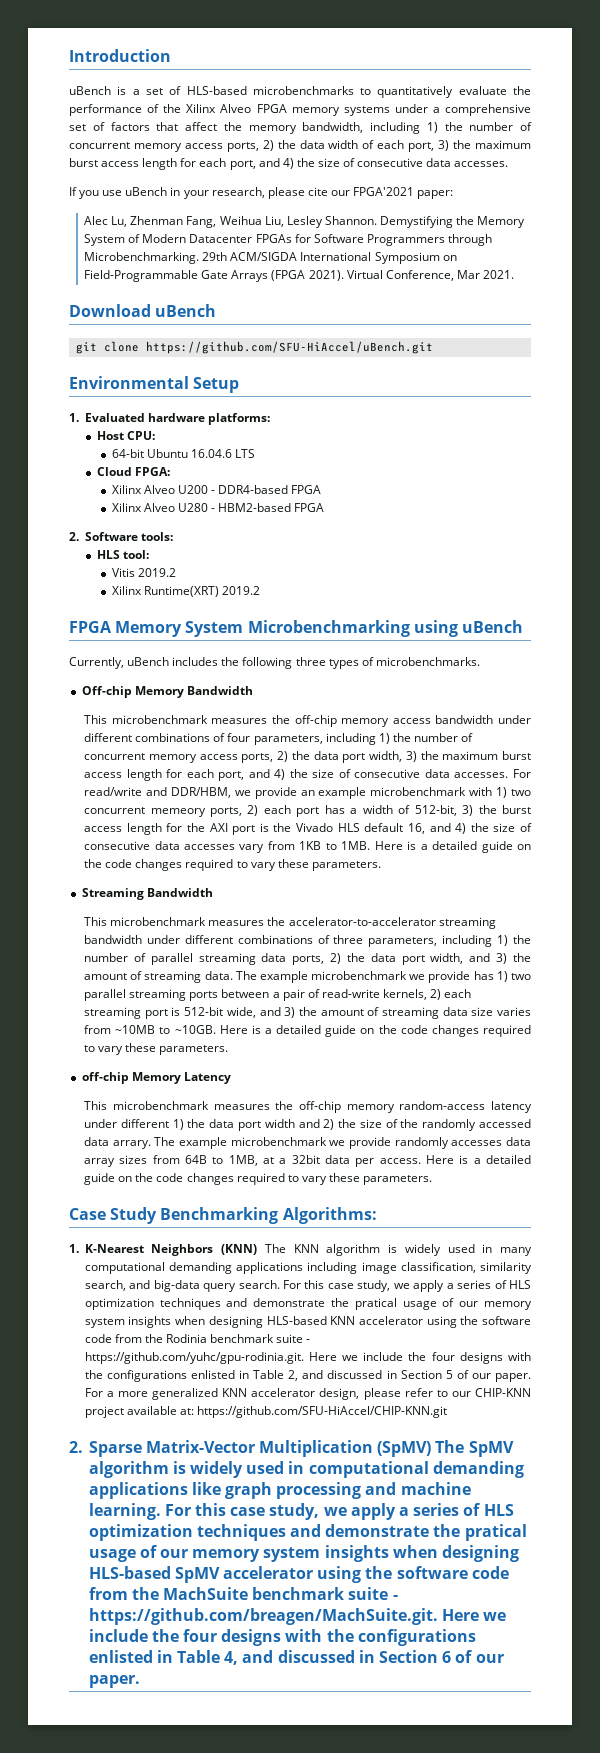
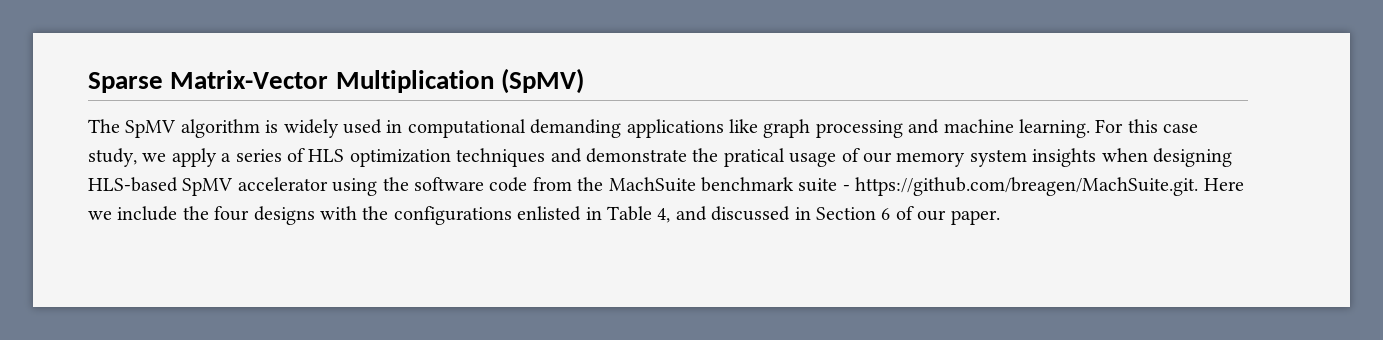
- Introduction
- uBench is a set of HLS-based microbenchmarks to quantitatively evaluate the performance of the Xilinx Alveo FPGA memory systems under a comprehensive set of factors that affect the memory bandwidth, including 1) the number of concurrent memory access ports, 2) the data width of each port, 3) the maximum burst access length for each port, and 4) the size of consecutive data accesses.
- If you use uBench in your research, please cite our FPGA'2021 paper:
- Alec Lu, Zhenman Fang, Weihua Liu, Lesley Shannon. Demystifying the Memory System of Modern Datacenter FPGAs for Software Programmers through Microbenchmarking. 29th ACM/SIGDA International Symposium on Field-Programmable Gate Arrays (FPGA 2021). Virtual Conference, Mar 2021.
- Download uBench
- git clone https://github.com/SFU-HiAccel/uBench.git
- Environmental Setup
- 1. Evaluated hardware platforms:
- Host CPU:
- 64-bit Ubuntu 16.04.6 LTS
- Cloud FPGA:
- Xilinx Alveo U200 - DDR4-based FPGA
- Xilinx Alveo U280 - HBM2-based FPGA
- 2. Software tools:
- HLS tool:
- Vitis 2019.2
- Xilinx Runtime(XRT) 2019.2
- FPGA Memory System Microbenchmarking using uBench
- Currently, uBench includes the following three types of microbenchmarks.
- Off-chip Memory Bandwidth
- This microbenchmark measures the off-chip memory access bandwidth under different combinations of four parameters, including 1) the number of concurrent memory access ports, 2) the data port width, 3) the maximum burst access length for each port, and 4) the size of consecutive data accesses. For read/write and DDR/HBM, we provide an example microbenchmark with 1) two concurrent memeory ports, 2) each port has a width of 512-bit, 3) the burst access length for the AXI port is the Vivado HLS default 16, and 4) the size of consecutive data accesses vary from 1KB to 1MB. Here is a detailed guide on the code changes required to vary these parameters.
- Streaming Bandwidth
- This microbenchmark measures the accelerator-to-accelerator streaming bandwidth under different combinations of three parameters, including 1) the number of parallel streaming data ports, 2) the data port width, and 3) the amount of streaming data. The example microbenchmark we provide has 1) two parallel streaming ports between a pair of read-write kernels, 2) each streaming port is 512-bit wide, and 3) the amount of streaming data size varies from ~10MB to ~10GB. Here is a detailed guide on the code changes required to vary these parameters.
- off-chip Memory Latency
- This microbenchmark measures the off-chip memory random-access latency under different 1) the data port width and 2) the size of the randomly accessed data arrary. The example microbenchmark we provide randomly accesses data array sizes from 64B to 1MB, at a 32bit data per access. Here is a detailed guide on the code changes required to vary these parameters.
- Case Study Benchmarking Algorithms:
- 1. K-Nearest Neighbors (KNN) The KNN algorithm is widely used in many computational demanding applications including image classification, similarity search, and big-data query search. For this case study, we apply a series of HLS optimization techniques and demonstrate the pratical usage of our memory system insights when designing HLS-based KNN accelerator using the software code from the Rodinia benchmark suite - https://github.com/yuhc/gpu-rodinia.git. Here we include the four designs with the configurations enlisted in Table 2, and discussed in Section 5 of our paper. For a more generalized KNN accelerator design, please refer to our CHIP-KNN project available at: https://github.com/SFU-HiAccel/CHIP-KNN.git
- 2. Sparse Matrix-Vector Multiplication (SpMV) The SpMV algorithm is widely used in computational demanding applications like graph processing and machine learning.
+ Sparse Matrix-Vector Multiplication (SpMV)
+ The SpMV algorithm is widely used in computational demanding applications like graph processing and machine learning.

